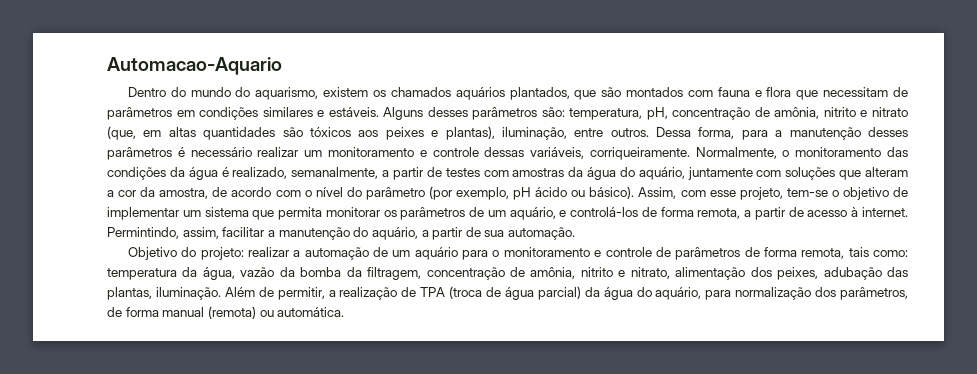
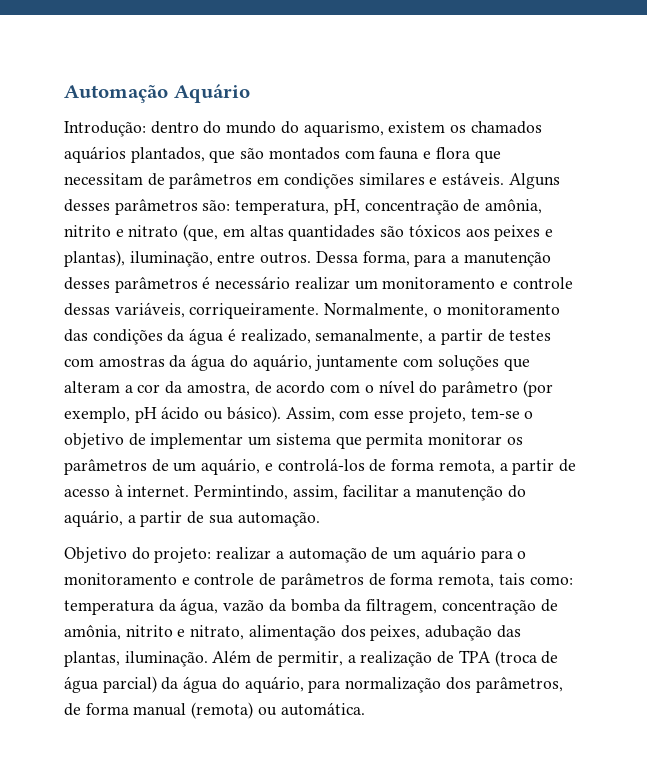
- Automacao-Aquario
- Dentro do mundo do aquarismo, existem os chamados aquários plantados, que são montados com fauna e flora que necessitam de parâmetros em condições similares e estáveis.
+ Automação Aquário
+ Introdução: dentro do mundo do aquarismo, existem os chamados aquários plantados, que são montados com fauna e flora que necessitam de parâmetros em condições similares e estáveis.

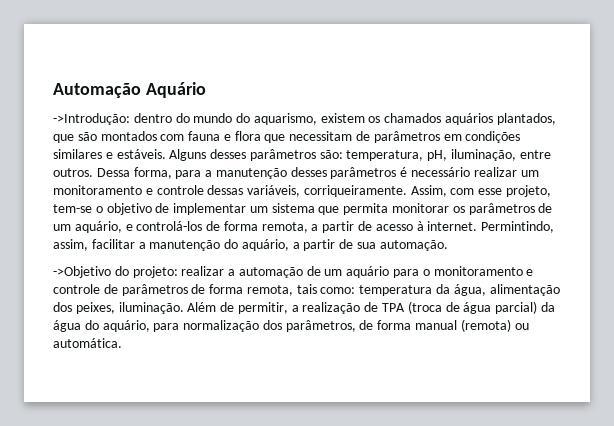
- Introdução: dentro do mundo do aquarismo, existem os chamados aquários plantados, que são montados com fauna e flora que necessitam de parâmetros em condições similares e estáveis.
+ ->Introdução: dentro do mundo do aquarismo, existem os chamados aquários plantados, que são montados com fauna e flora que necessitam de parâmetros em condições similares e estáveis.
- Alguns desses parâmetros são: temperatura, pH, concentração de amônia, nitrito e nitrato (que, em altas quantidades são tóxicos aos peixes e plantas), iluminação, entre outros.
+ Alguns desses parâmetros são: temperatura, pH, iluminação, entre outros.
- Normalmente, o monitoramento das condições da água é realizado, semanalmente, a partir de testes com amostras da água do aquário, juntamente com soluções que alteram a cor da amostra, de acordo com o nível do parâmetro (por exemplo, pH ácido ou básico).
- Objetivo do projeto: realizar a automação de um aquário para o monitoramento e controle de parâmetros de forma remota, tais como: temperatura da água, vazão da bomba da filtragem, concentração de amônia, nitrito e nitrato, alimentação dos peixes, adubação das plantas, iluminação.
+ ->Objetivo do projeto: realizar a automação de um aquário para o monitoramento e controle de parâmetros de forma remota, tais como: temperatura da água, alimentação dos peixes, iluminação.

